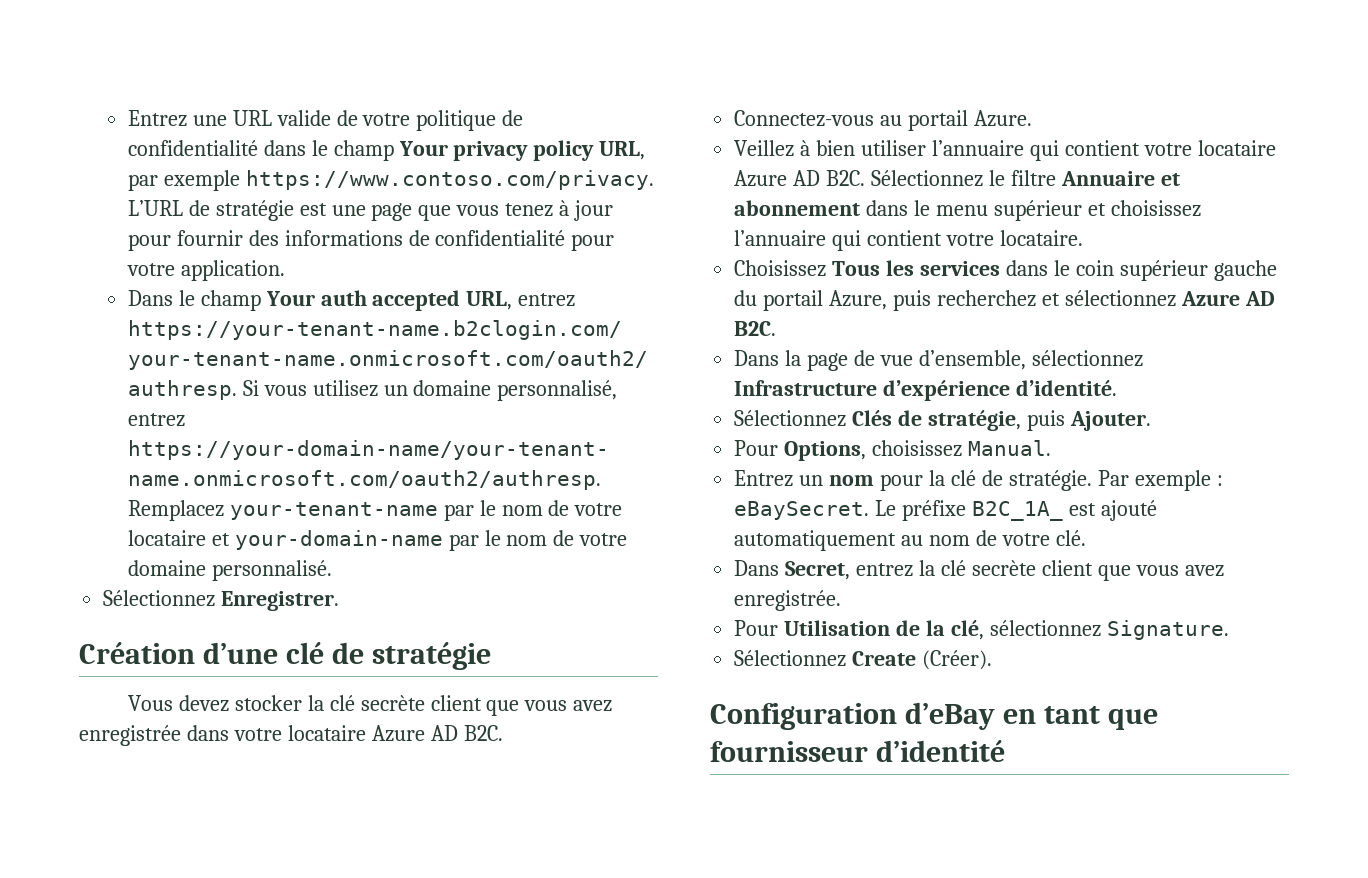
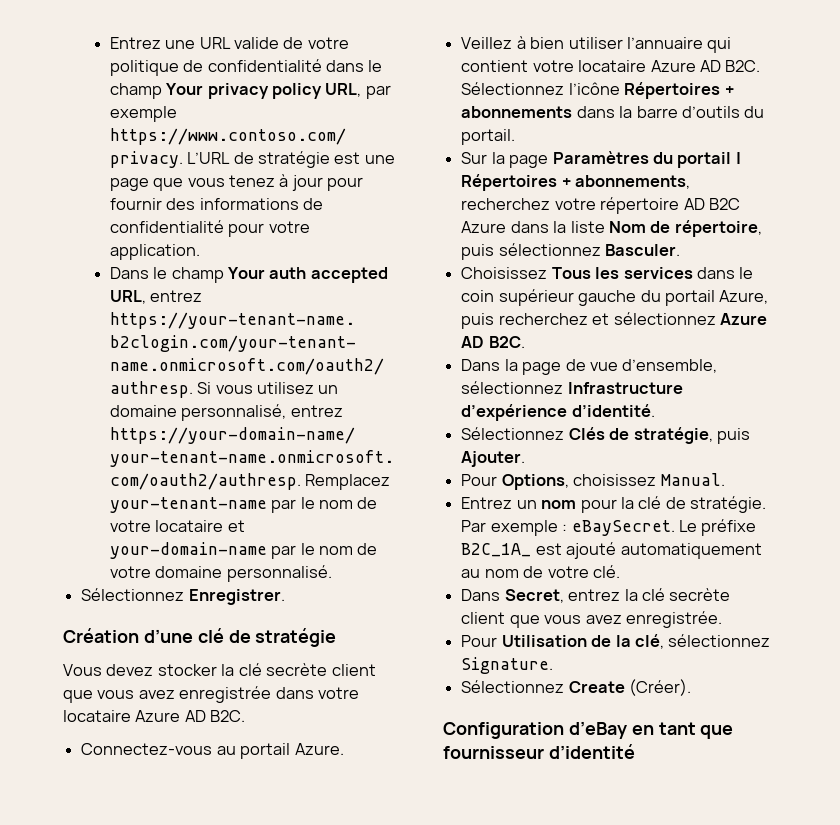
- Veillez à bien utiliser l’annuaire qui contient votre locataire Azure AD B2C. Sélectionnez le filtre Annuaire et abonnement dans le menu supérieur et choisissez l’annuaire qui contient votre locataire.
+ Veillez à bien utiliser l’annuaire qui contient votre locataire Azure AD B2C. Sélectionnez l’icône Répertoires + abonnements dans la barre d’outils du portail.
+ Sur la page Paramètres du portail | Répertoires + abonnements, recherchez votre répertoire AD B2C Azure dans la liste Nom de répertoire, puis sélectionnez Basculer.

